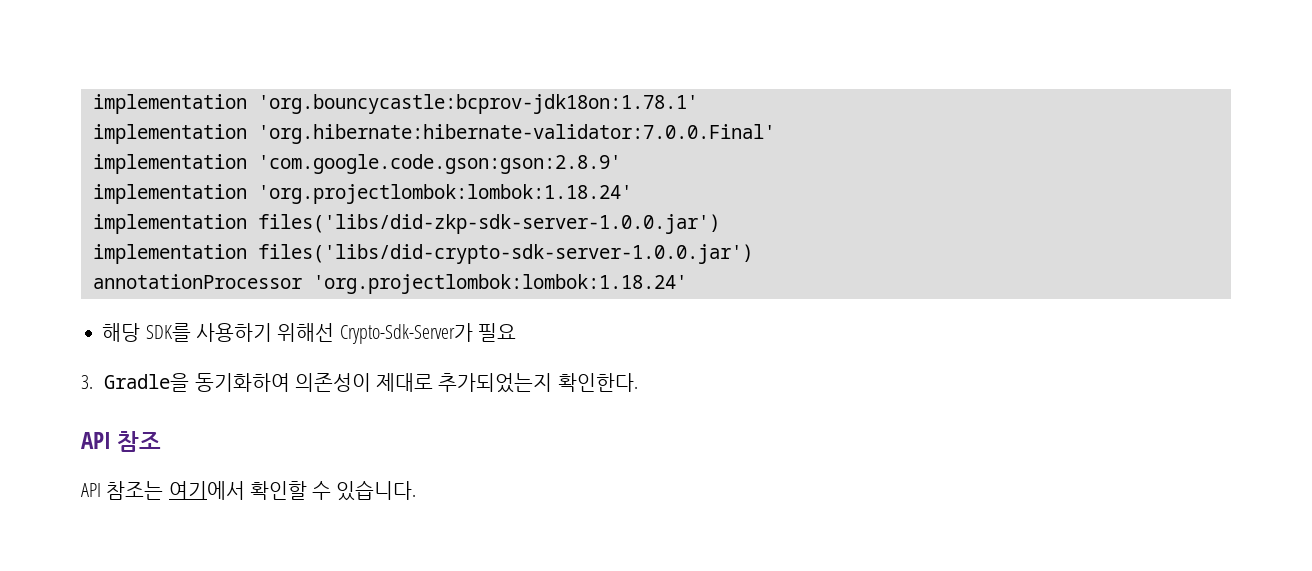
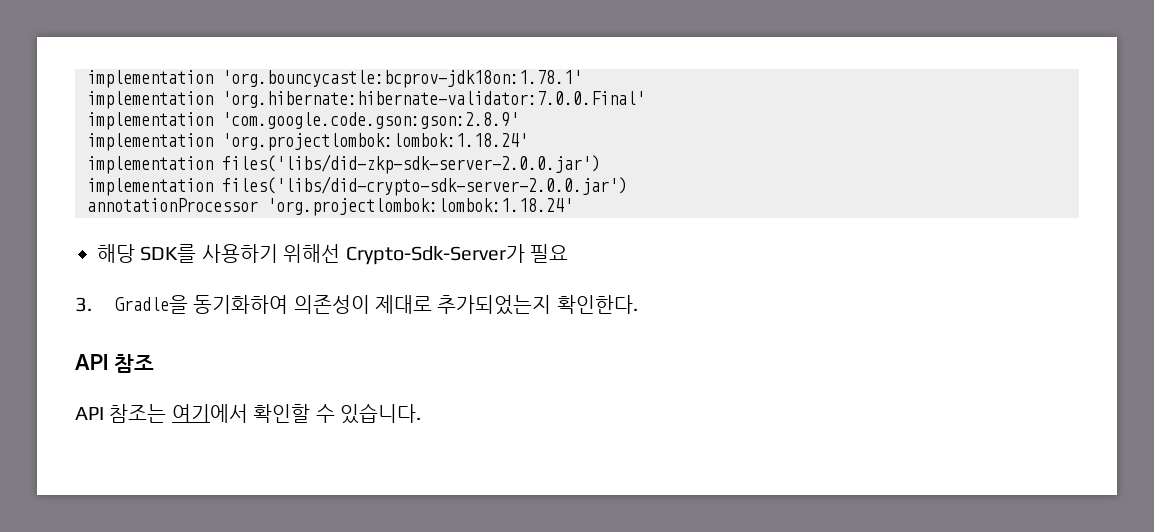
- implementation files('libs/did-zkp-sdk-server-1.0.0.jar')
- implementation files('libs/did-crypto-sdk-server-1.0.0.jar')
+ implementation files('libs/did-zkp-sdk-server-2.0.0.jar')
+ implementation files('libs/did-crypto-sdk-server-2.0.0.jar')

